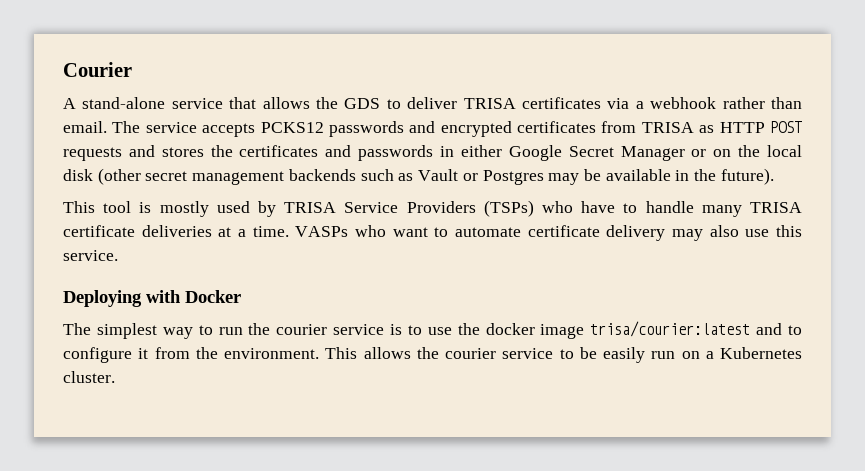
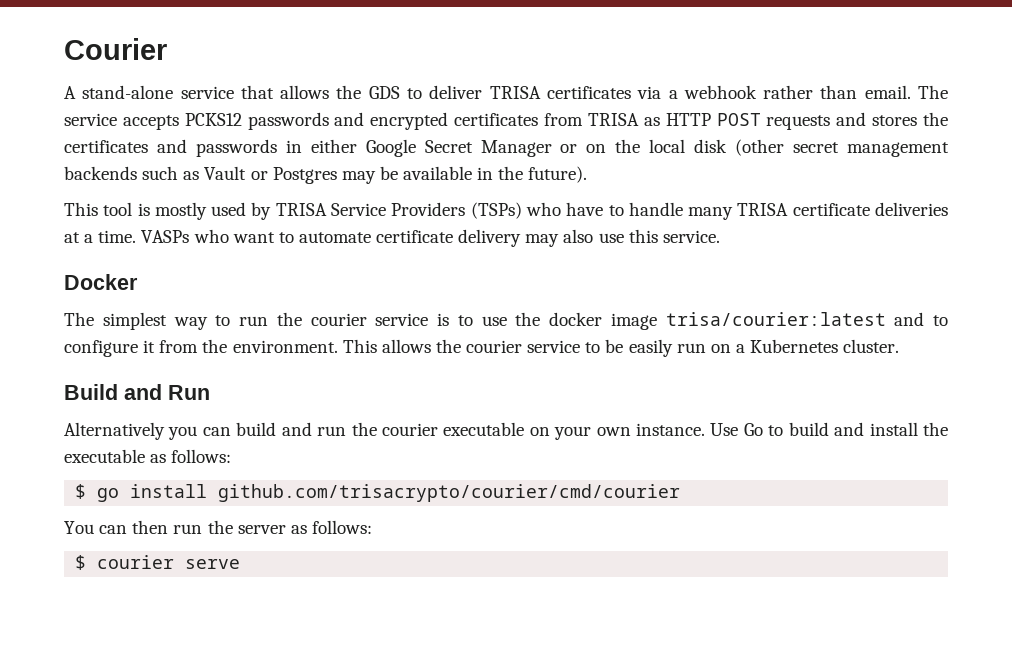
- Deploying with Docker
+ Docker
+ Build and Run
+ Alternatively you can build and run the courier executable on your own instance. Use Go to build and install the executable as follows:
+ $ go install github.com/trisacrypto/courier/cmd/courier
+ You can then run the server as follows:
+ $ courier serve

